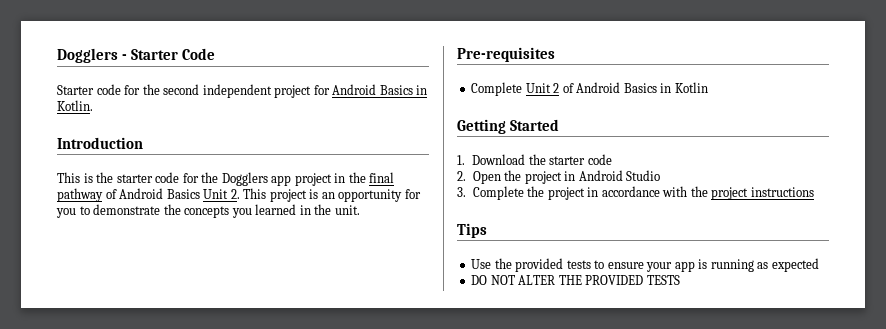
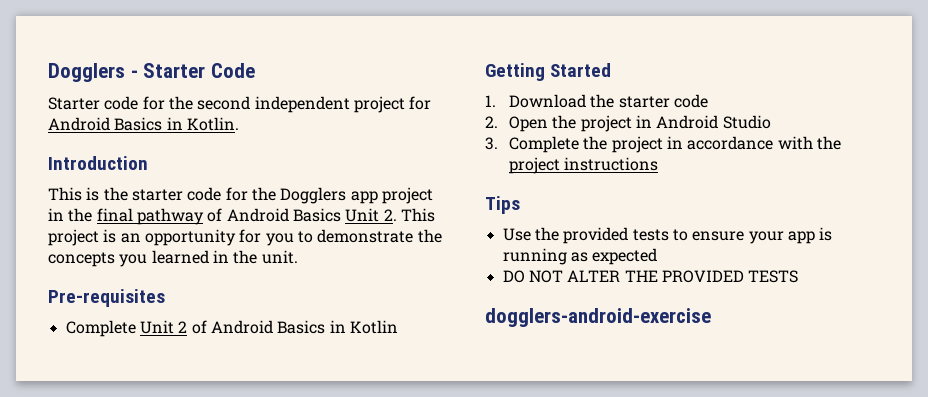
+ dogglers-android-exercise

